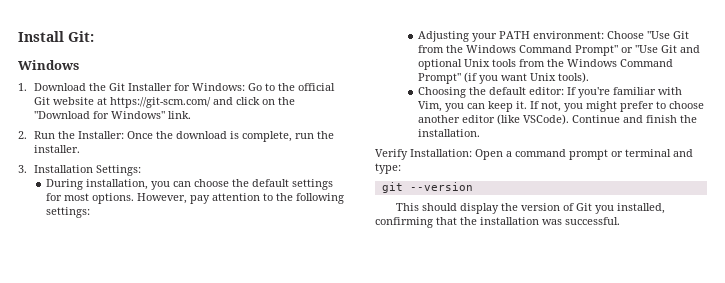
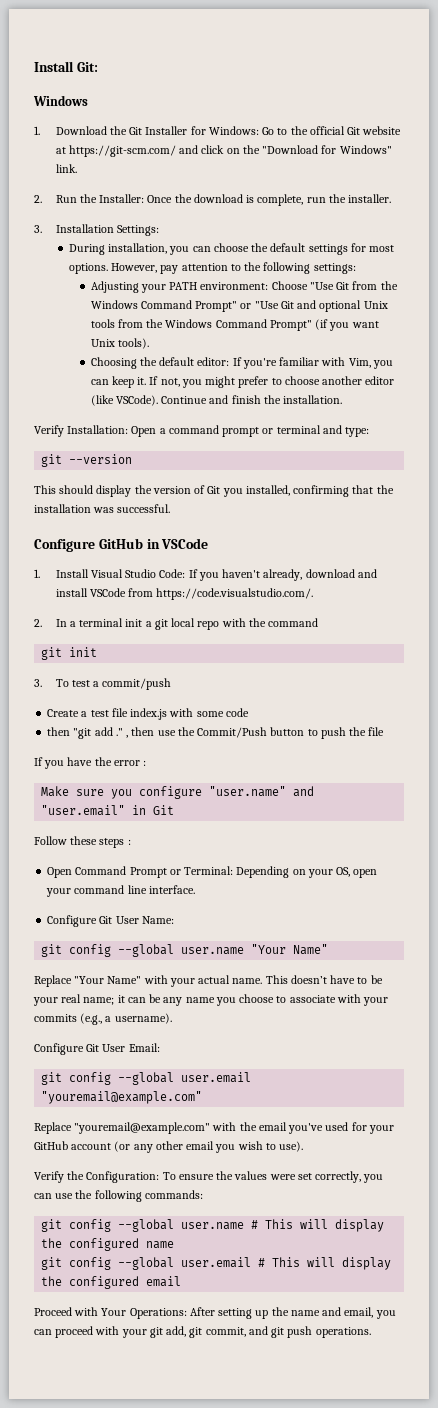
+ Configure GitHub in VSCode
+ 1. Install Visual Studio Code: If you haven't already, download and install VSCode from https://code.visualstudio.com/.
+ 2. In a terminal init a git local repo with the command
+ git init
+ 3. To test a commit/push
+ Create a test file index.js with some code
+ then "git add ." , then use the Commit/Push button to push the file
+ If you have the error :
+ Make sure you configure "user.name" and "user.email" in Git
+ Follow these steps :
+ Open Command Prompt or Terminal: Depending on your OS, open your command line interface.
+ Configure Git User Name:
+ git config --global user.name "Your Name"
+ Replace "Your Name" with your actual name. This doesn’t have to be your real name; it can be any name you choose to associate with your commits (e.g., a username).
+ Configure Git User Email:
+ git config --global user.email "youremail@example.com"
+ Replace "youremail@example.com" with the email you've used for your GitHub account (or any other email you wish to use).
+ Verify the Configuration: To ensure the values were set correctly, you can use the following commands:
+ git config --global user.name # This will display the configured name
+ git config --global user.email # This will display the configured email
+ Proceed with Your Operations: After setting up the name and email, you can proceed with your git add, git commit, and git push operations.

